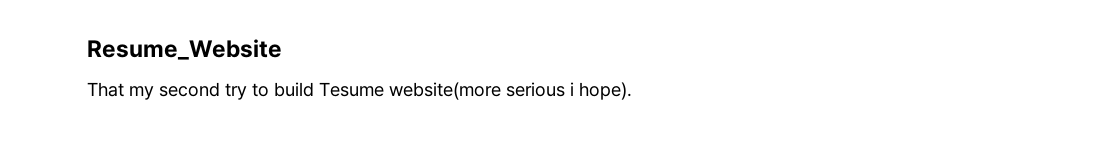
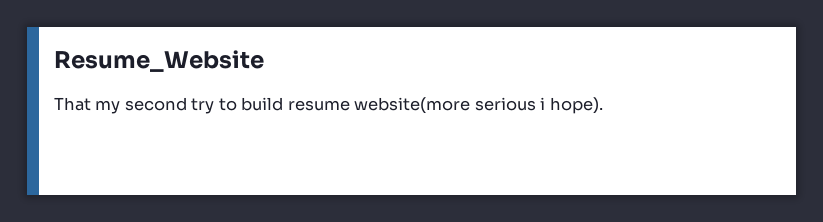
- That my second try to build Tesume website(more serious i hope).
+ That my second try to build resume website(more serious i hope).

